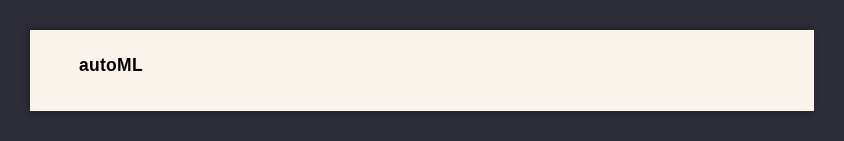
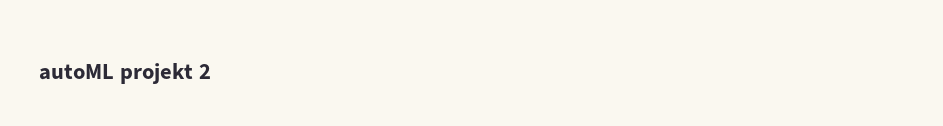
- autoML
+ autoML projekt 2

